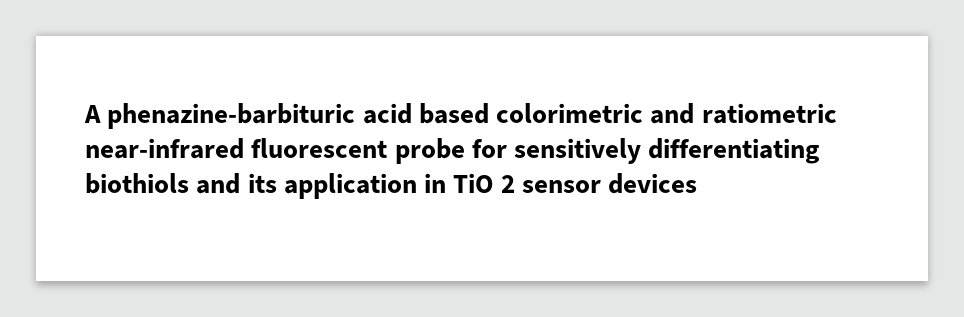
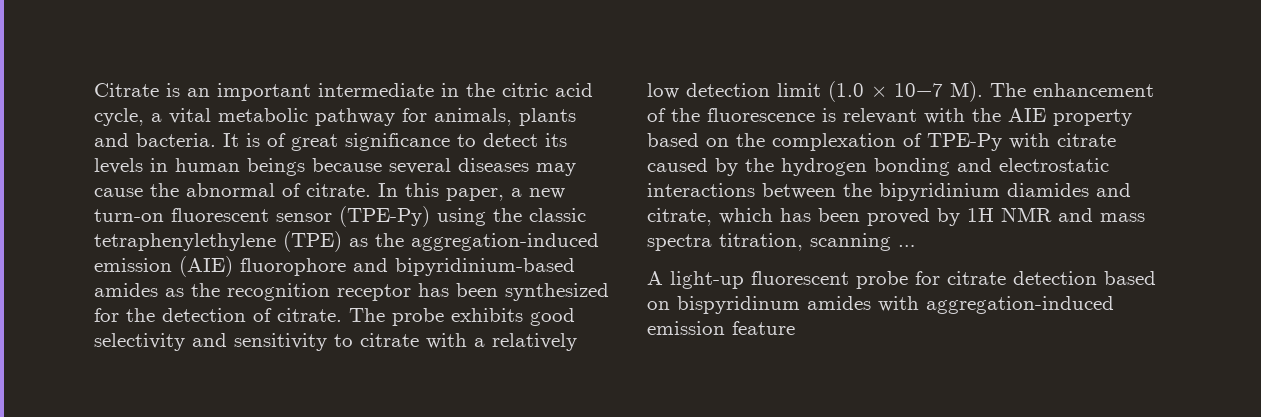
- A phenazine-barbituric acid based colorimetric and ratiometric near-infrared fluorescent probe for sensitively differentiating biothiols and its application in TiO 2 sensor devices
+ Citrate is an important intermediate in the citric acid cycle, a vital metabolic pathway for animals, plants and bacteria. It is of great significance to detect its levels in human beings because several diseases may cause the abnormal of citrate. In this paper, a new turn-on fluorescent sensor (TPE-Py) using the classic tetraphenylethylene (TPE) as the aggregation-induced emission (AIE) fluorophore and bipyridinium-based amides as the recognition receptor has been synthesized for the detection of citrate. The probe exhibits good selectivity and sensitivity to citrate with a relatively low detection limit (1.0 × 10−7 M). The enhancement of the fluorescence is relevant with the AIE property based on the complexation of TPE-Py with citrate caused by the hydrogen bonding and electrostatic interactions between the bipyridinium diamides and citrate, which has been proved by 1H NMR and mass spectra titration, scanning …
+ A light-up fluorescent probe for citrate detection based on bispyridinum amides with aggregation-induced emission feature

